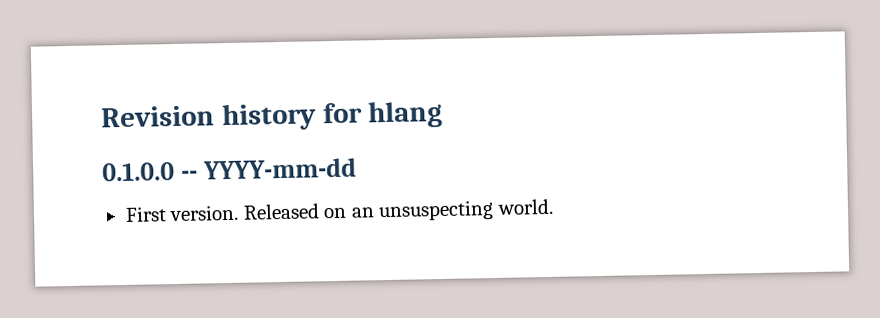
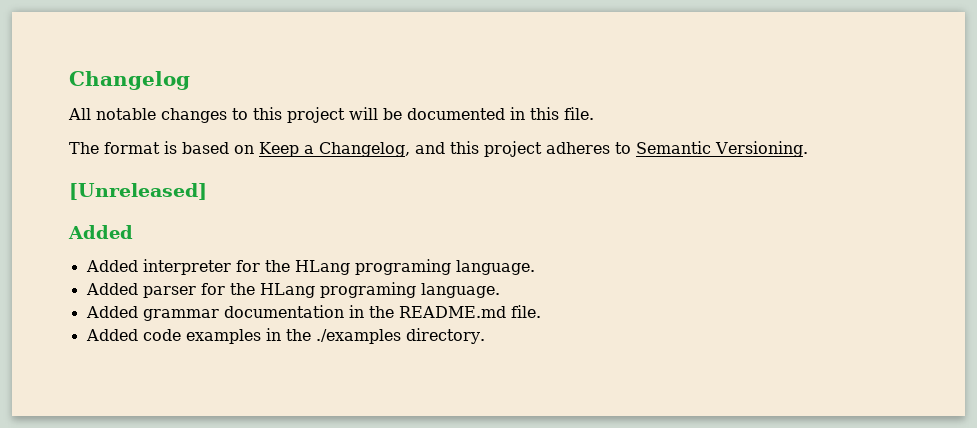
- Revision history for hlang
- 0.1.0.0 -- YYYY-mm-dd
- First version. Released on an unsuspecting world.
+ Changelog
+ All notable changes to this project will be documented in this file.
+ The format is based on Keep a Changelog, and this project adheres to Semantic Versioning.
+ [Unreleased]
+ Added
+ Added interpreter for the HLang programing language.
+ Added parser for the HLang programing language.
+ Added grammar documentation in the README.md file.
+ Added code examples in the ./examples directory.

